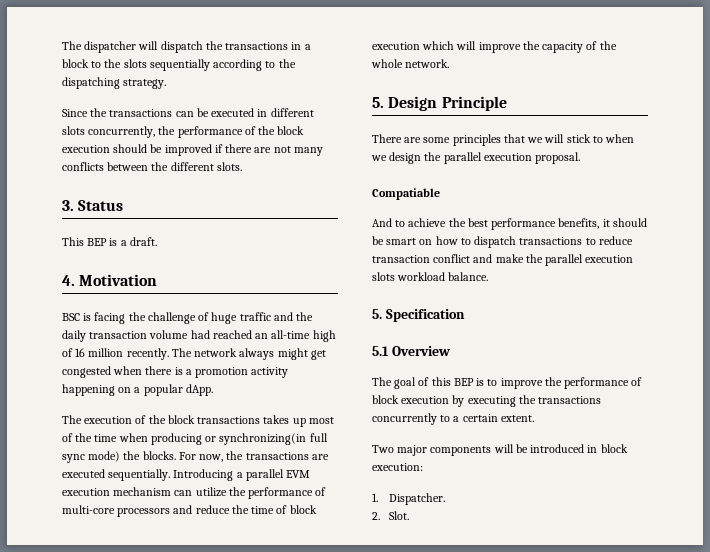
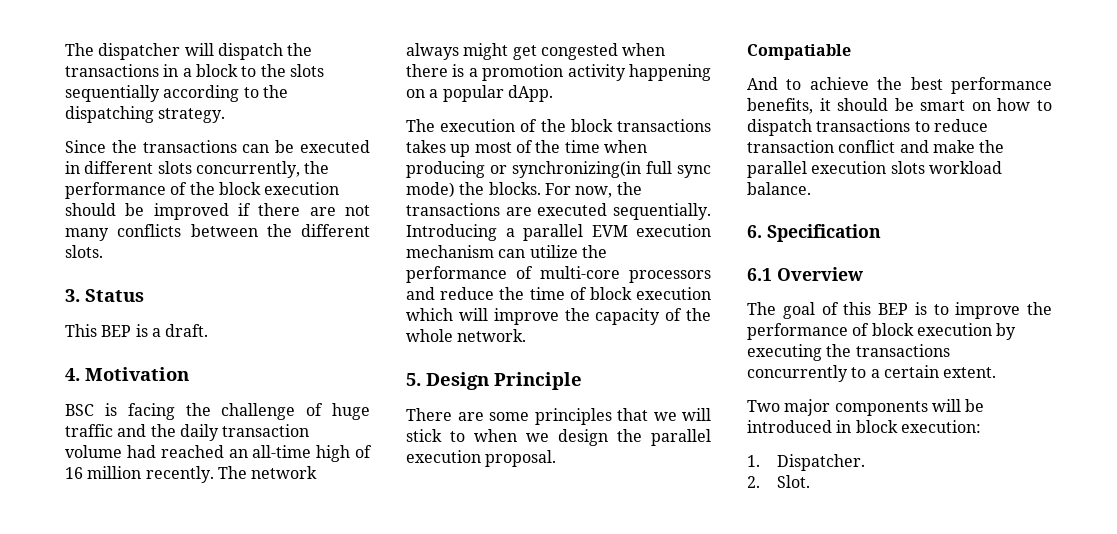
- 5. Specification
+ 6. Specification
- 5.1 Overview
+ 6.1 Overview

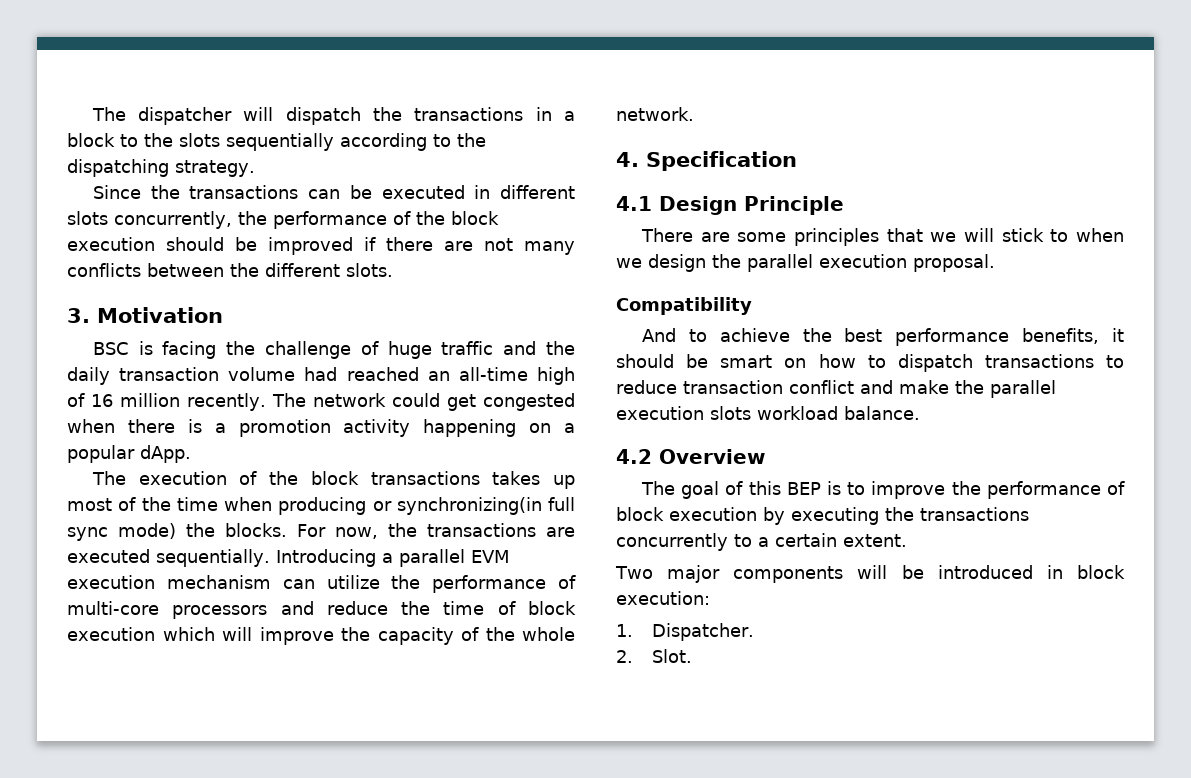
- 3. Status
- This BEP is a draft.
- 4. Motivation
+ 3. Motivation
- The network always might get congested when there is a promotion activity happening on a popular dApp.
+ The network could get congested when there is a promotion activity happening on a popular dApp.
- 5. Design Principle
+ 4. Specification
+ 4.1 Design Principle
- Compatiable
+ Compatibility
- 6. Specification
- 6.1 Overview
+ 4.2 Overview

